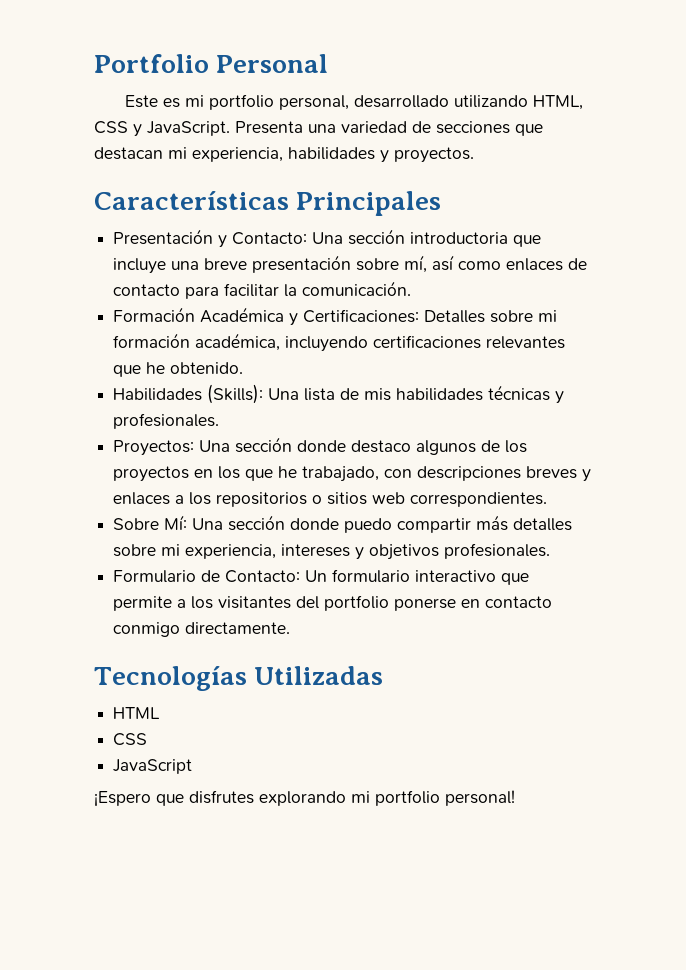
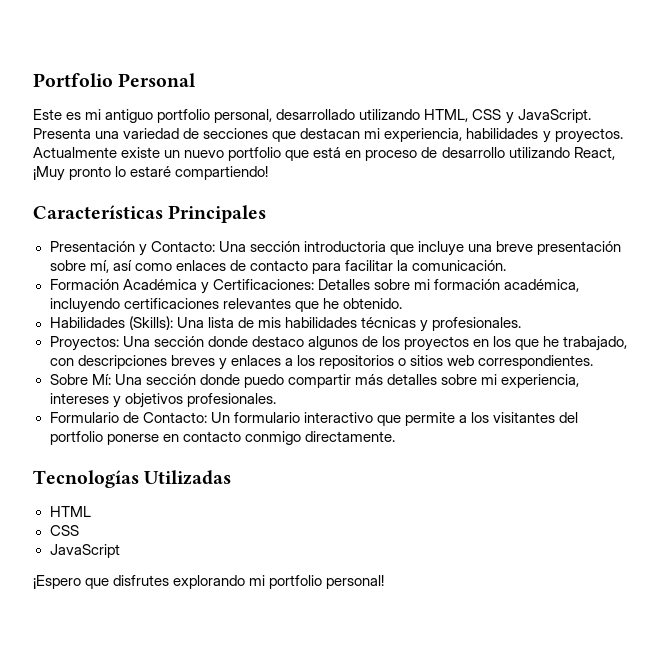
- Este es mi portfolio personal, desarrollado utilizando HTML, CSS y JavaScript.
+ Este es mi antiguo portfolio personal, desarrollado utilizando HTML, CSS y JavaScript.
+ Actualmente existe un nuevo portfolio que está en proceso de desarrollo utilizando React, ¡Muy pronto lo estaré compartiendo!

